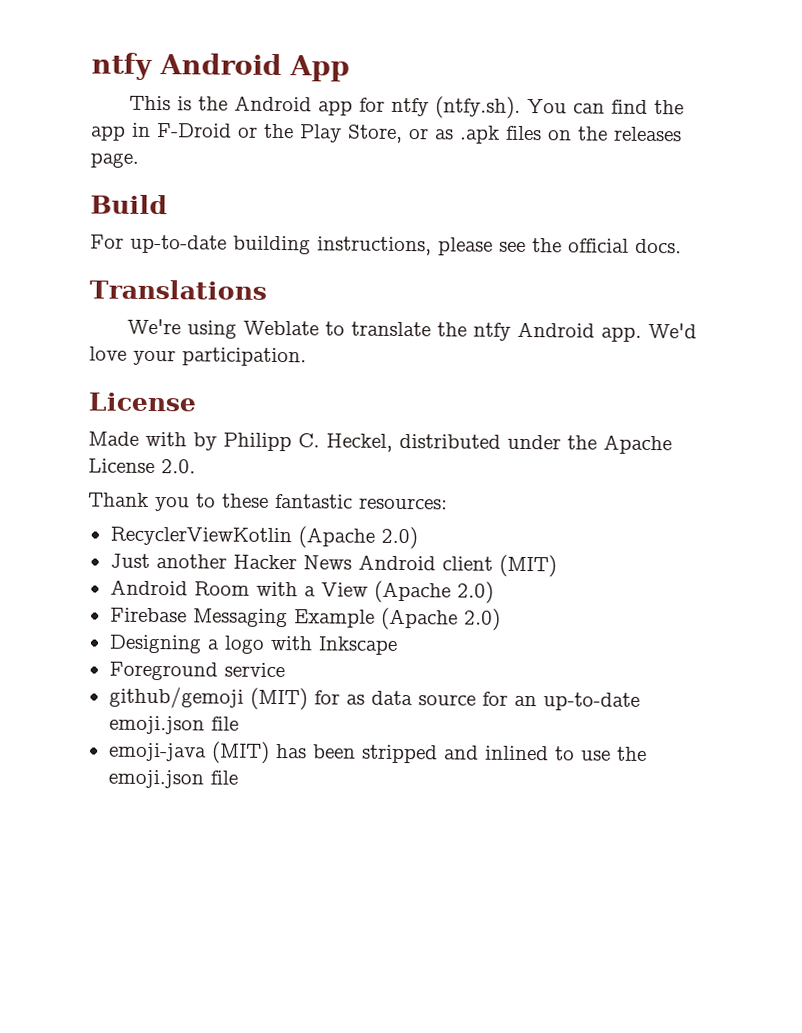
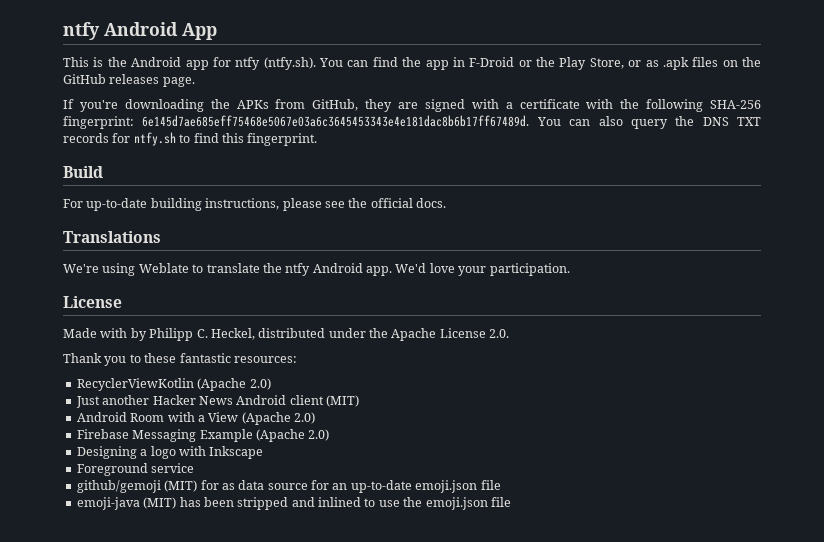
- This is the Android app for ntfy (ntfy.sh). You can find the app in F-Droid or the Play Store, or as .apk files on the releases page.
+ This is the Android app for ntfy (ntfy.sh). You can find the app in F-Droid or the Play Store, or as .apk files on the GitHub releases page.
+ If you're downloading the APKs from GitHub, they are signed with a certificate with the following SHA-256 fingerprint: 6e145d7ae685eff75468e5067e03a6c3645453343e4e181dac8b6b17ff67489d. You can also query the DNS TXT records for ntfy.sh to find this fingerprint.

